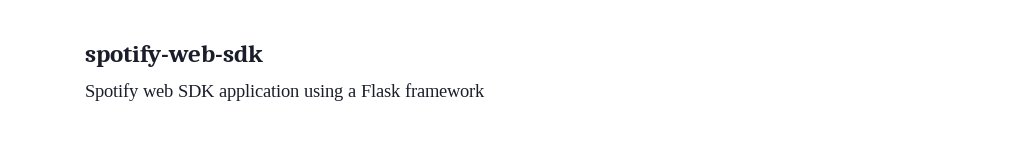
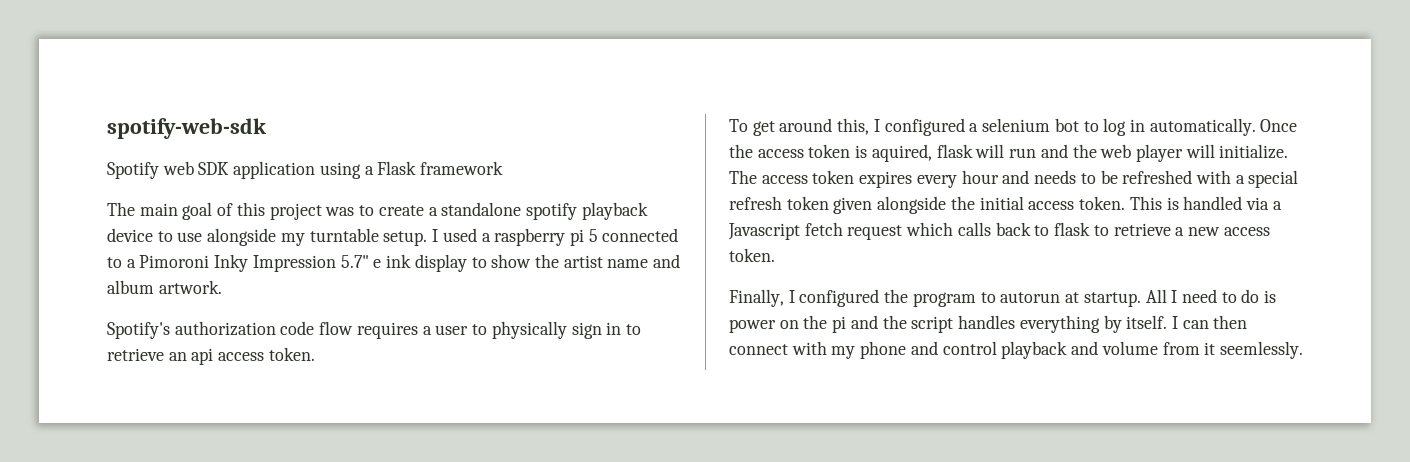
+ The main goal of this project was to create a standalone spotify playback device to use alongside my turntable setup. I used a raspberry pi 5 connected to a Pimoroni Inky Impression 5.7" e ink display to show the artist name and album artwork.
+ Spotify's authorization code flow requires a user to physically sign in to retrieve an api access token.
+ To get around this, I configured a selenium bot to log in automatically. Once the access token is aquired, flask will run and the web player will initialize. The access token expires every hour and needs to be refreshed with a special refresh token given alongside the initial access token. This is handled via a Javascript fetch request which calls back to flask to retrieve a new access token.
+ Finally, I configured the program to autorun at startup. All I need to do is power on the pi and the script handles everything by itself. I can then connect with my phone and control playback and volume from it seemlessly.

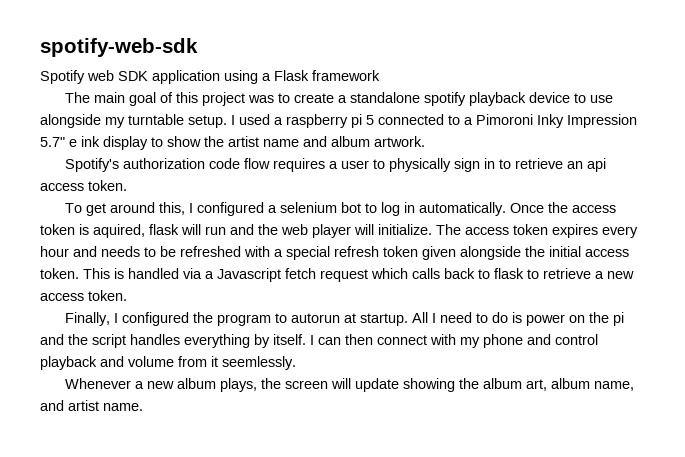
+ Whenever a new album plays, the screen will update showing the album art, album name, and artist name.

